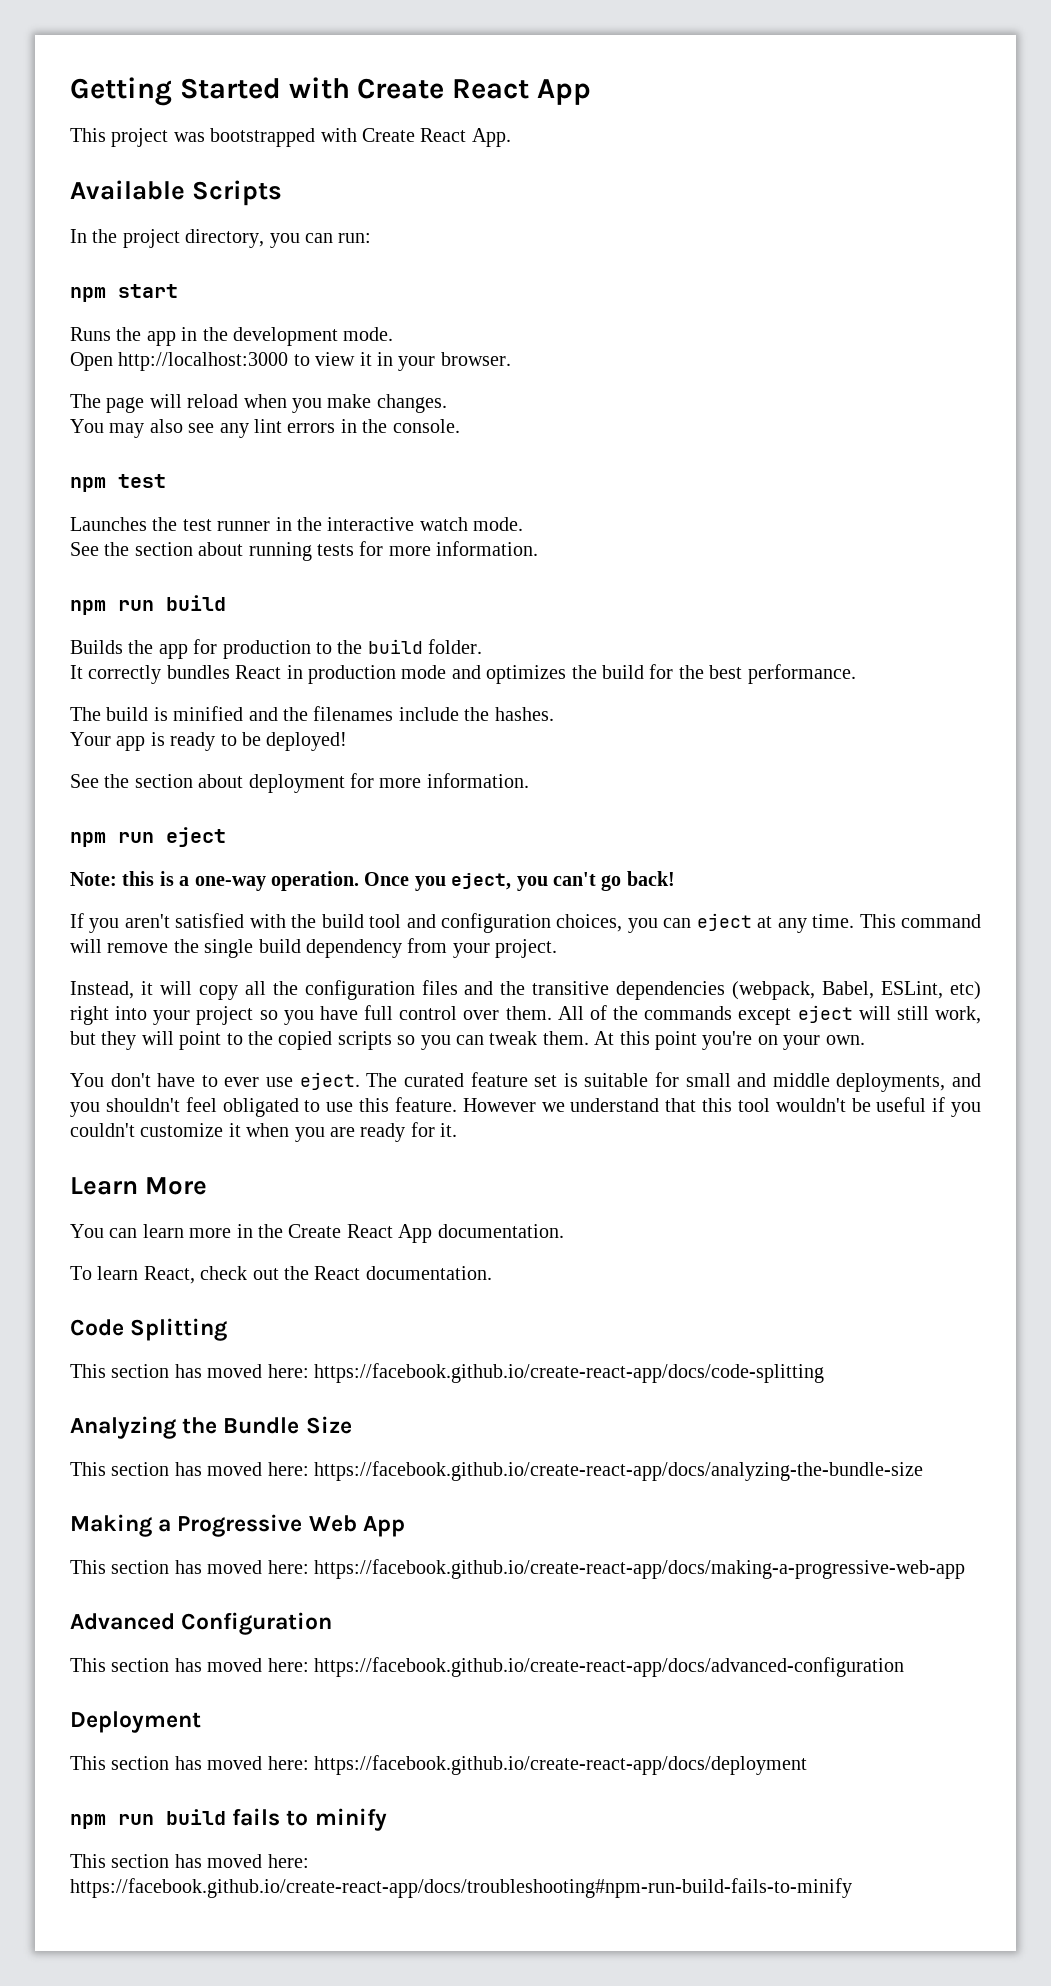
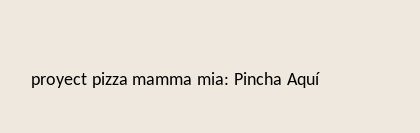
- Getting Started with Create React App
- This project was bootstrapped with Create React App.
- Available Scripts
- In the project directory, you can run:
- npm start
- Runs the app in the development mode.
- Open http://localhost:3000 to view it in your browser.
- The page will reload when you make changes.
- You may also see any lint errors in the console.
- npm test
- Launches the test runner in the interactive watch mode.
- See the section about running tests for more information.
- npm run build
- Builds the app for production to the build folder.
- It correctly bundles React in production mode and optimizes the build for the best performance.
- The build is minified and the filenames include the hashes.
- Your app is ready to be deployed!
- See the section about deployment for more information.
- npm run eject
- Note: this is a one-way operation. Once you eject, you can't go back!
- If you aren't satisfied with the build tool and configuration choices, you can eject at any time. This command will remove the single build dependency from your project.
- Instead, it will copy all the configuration files and the transitive dependencies (webpack, Babel, ESLint, etc) right into your project so you have full control over them. All of the commands except eject will still work, but they will point to the copied scripts so you can tweak them. At this point you're on your own.
- You don't have to ever use eject. The curated feature set is suitable for small and middle deployments, and you shouldn't feel obligated to use this feature. However we understand that this tool wouldn't be useful if you couldn't customize it when you are ready for it.
- Learn More
- You can learn more in the Create React App documentation.
- To learn React, check out the React documentation.
- Code Splitting
- This section has moved here: https://facebook.github.io/create-react-app/docs/code-splitting
- Analyzing the Bundle Size
- This section has moved here: https://facebook.github.io/create-react-app/docs/analyzing-the-bundle-size
- Making a Progressive Web App
- This section has moved here: https://facebook.github.io/create-react-app/docs/making-a-progressive-web-app
- Advanced Configuration
- This section has moved here: https://facebook.github.io/create-react-app/docs/advanced-configuration
- Deployment
- This section has moved here: https://facebook.github.io/create-react-app/docs/deployment
- npm run build fails to minify
- This section has moved here: https://facebook.github.io/create-react-app/docs/troubleshooting#npm-run-build-fails-to-minify
+ proyect pizza mamma mia: Pincha Aquí

